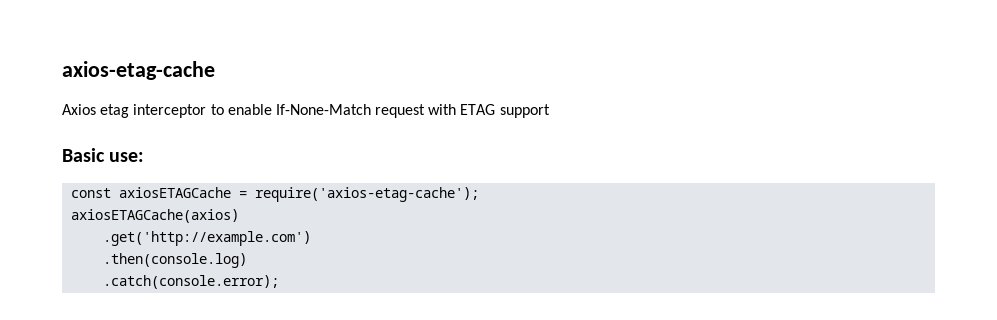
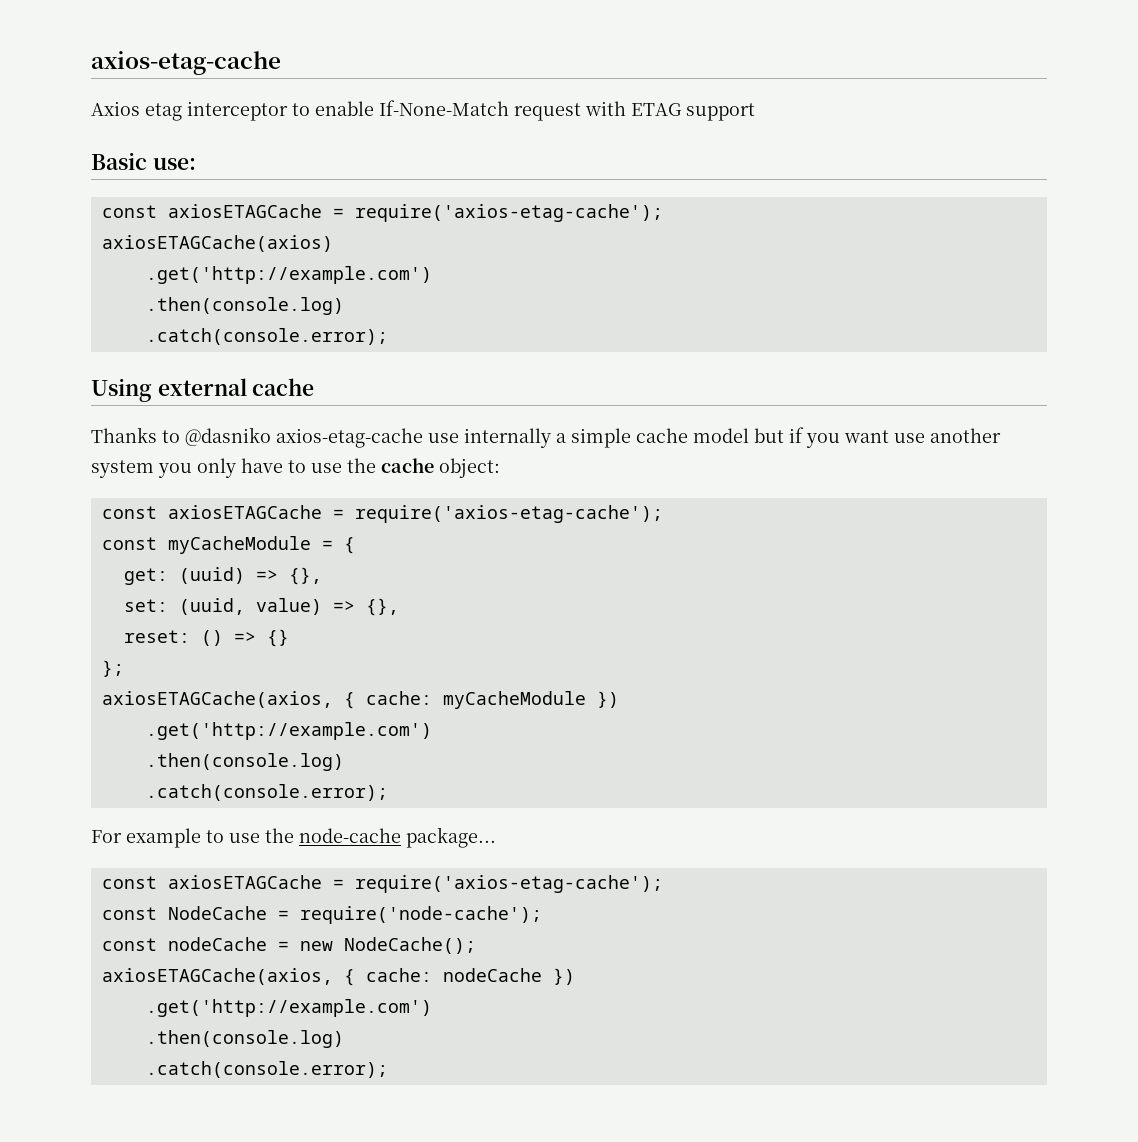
+ Using external cache
+ Thanks to @dasniko axios-etag-cache use internally a simple cache model but if you want use another system you only have to use the cache object:
+ const axiosETAGCache = require('axios-etag-cache');
+ const myCacheModule = {
+ get: (uuid) => {},
+ set: (uuid, value) => {},
+ reset: () => {}
+ };
+ axiosETAGCache(axios, { cache: myCacheModule })
+ .get('http://example.com')
+ .then(console.log)
+ .catch(console.error);
+ For example to use the node-cache package...
+ const axiosETAGCache = require('axios-etag-cache');
+ const NodeCache = require('node-cache');
+ const nodeCache = new NodeCache();
+ axiosETAGCache(axios, { cache: nodeCache })
+ .get('http://example.com')
+ .then(console.log)
+ .catch(console.error);

